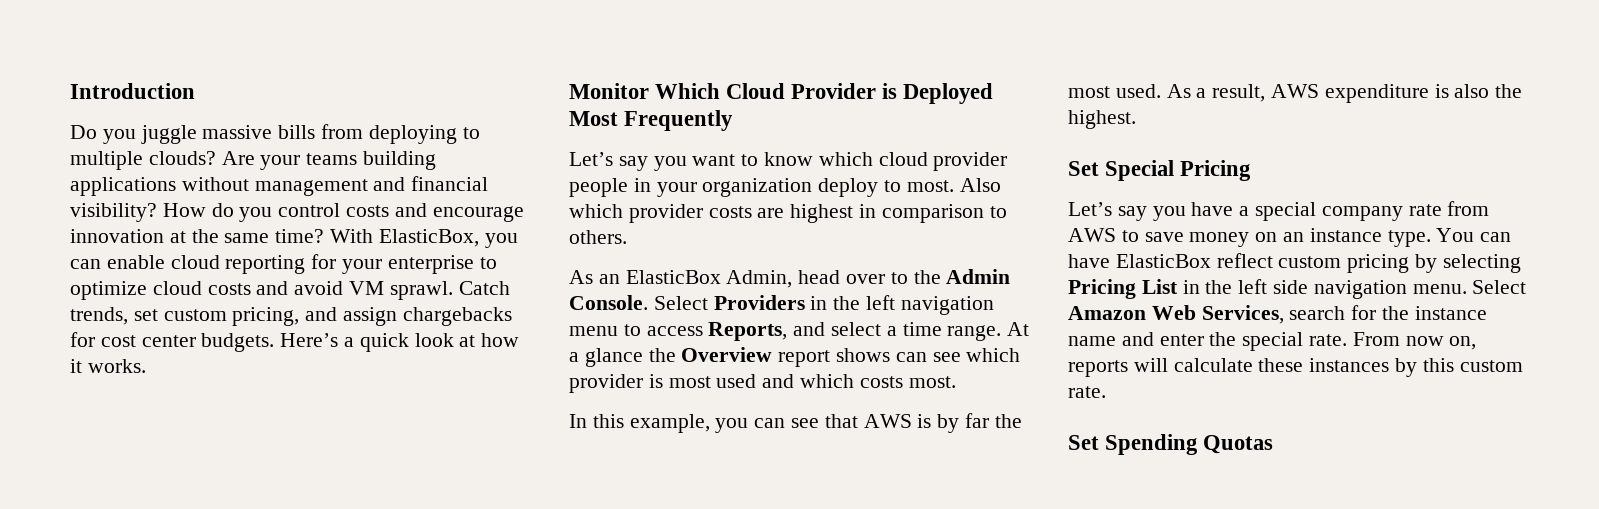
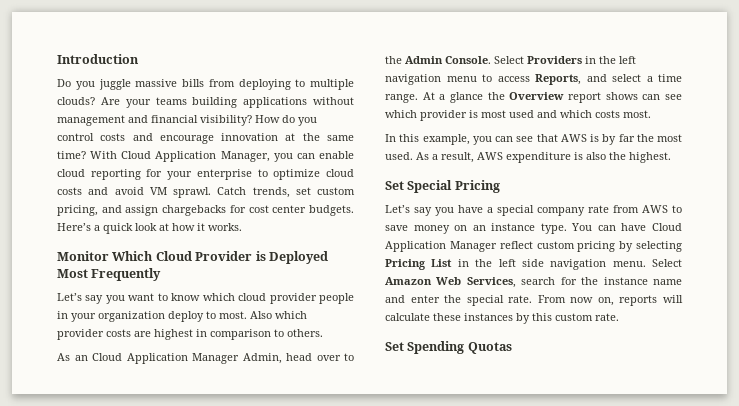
- With ElasticBox, you can enable cloud reporting for your enterprise to optimize cloud costs and avoid VM sprawl.
+ With Cloud Application Manager, you can enable cloud reporting for your enterprise to optimize cloud costs and avoid VM sprawl.
- As an ElasticBox Admin, head over to the Admin Console.
+ As an Cloud Application Manager Admin, head over to the Admin Console.
- You can have ElasticBox reflect custom pricing by selecting Pricing List in the left side navigation menu.
+ You can have Cloud Application Manager reflect custom pricing by selecting Pricing List in the left side navigation menu.

